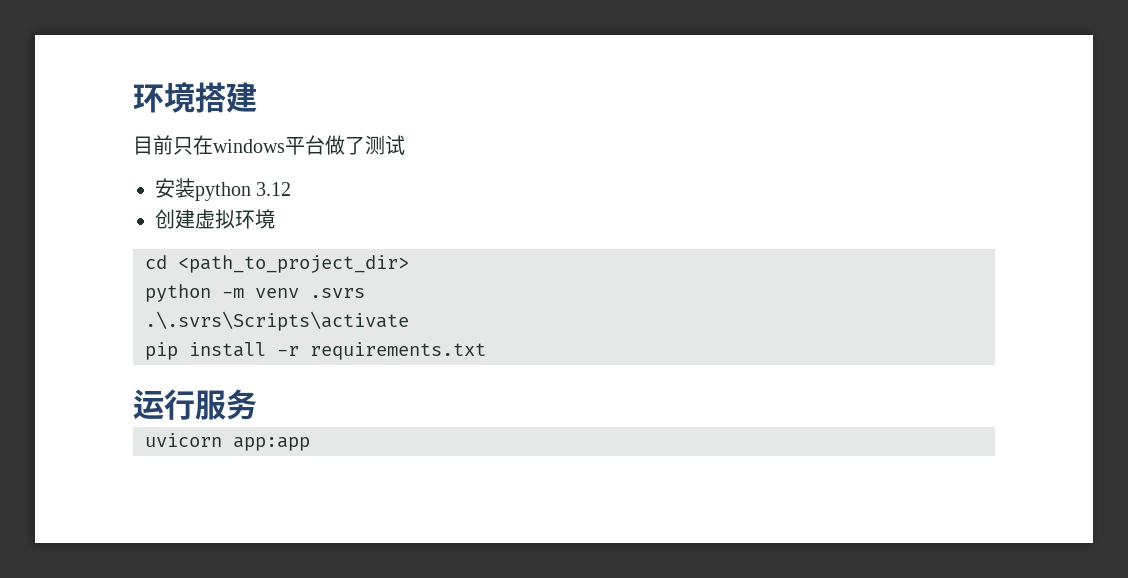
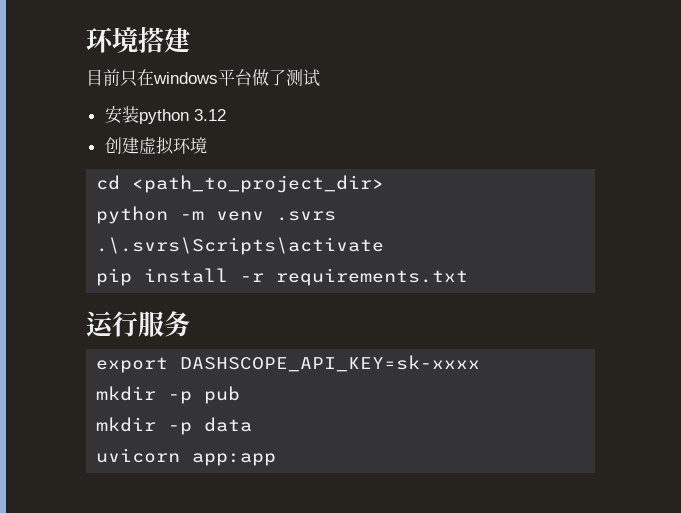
+ export DASHSCOPE_API_KEY=sk-xxxx
+ mkdir -p pub
+ mkdir -p data

